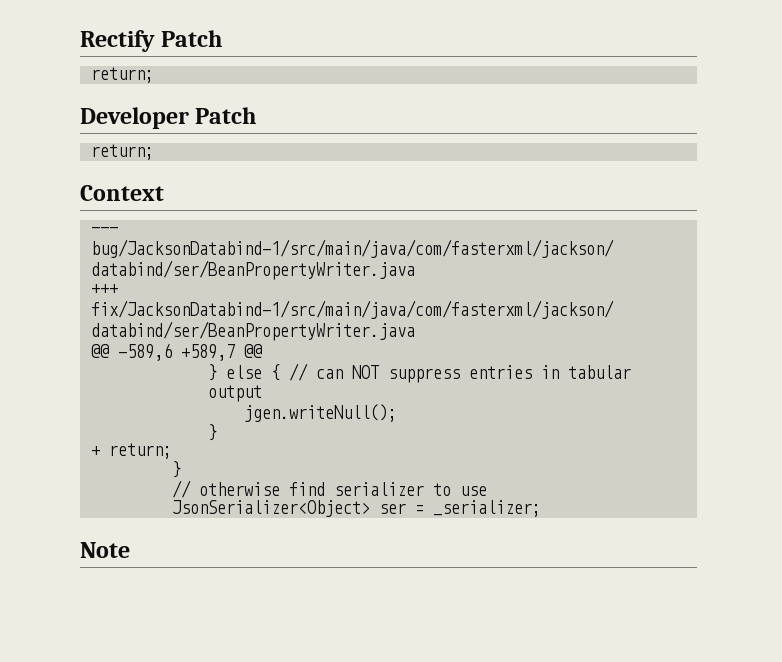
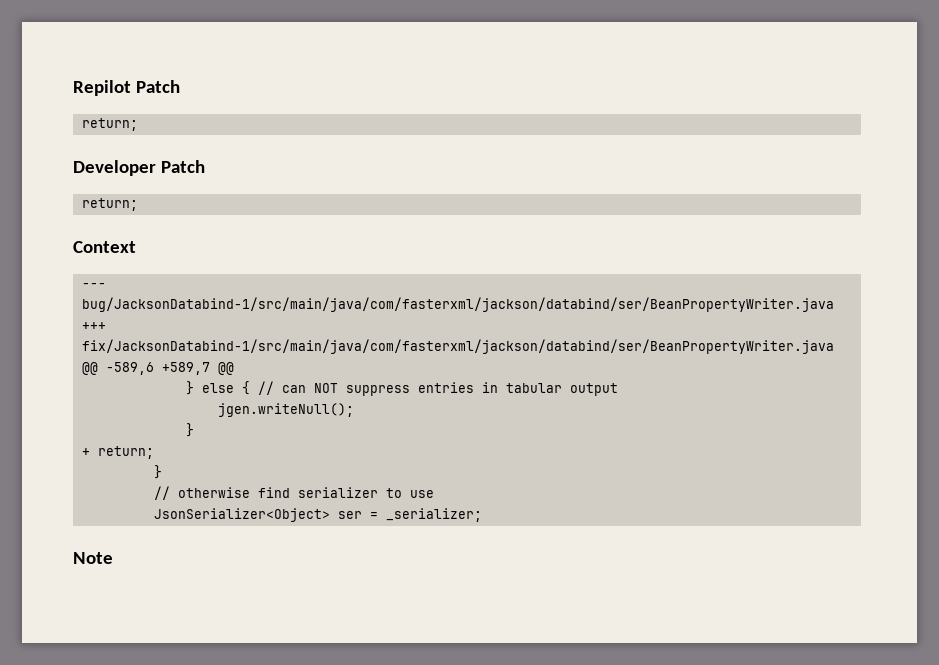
- Rectify Patch
+ Repilot Patch

